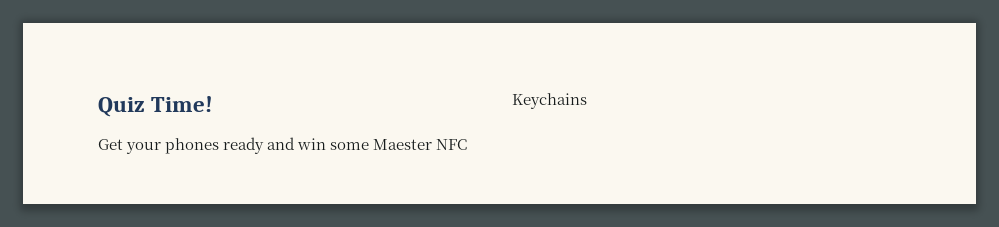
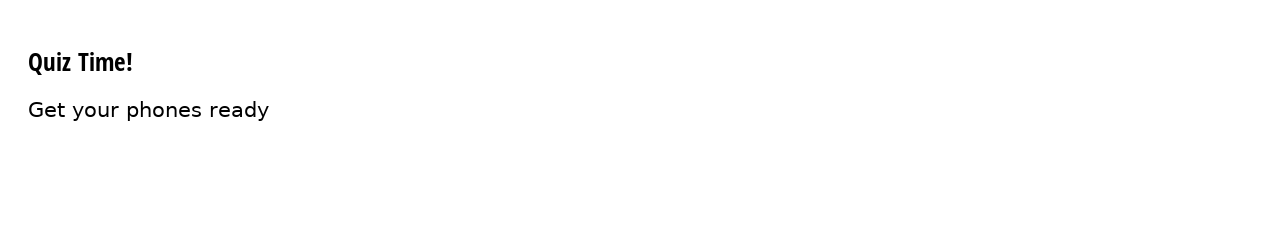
- Get your phones ready and win some Maester NFC Keychains
+ Get your phones ready

